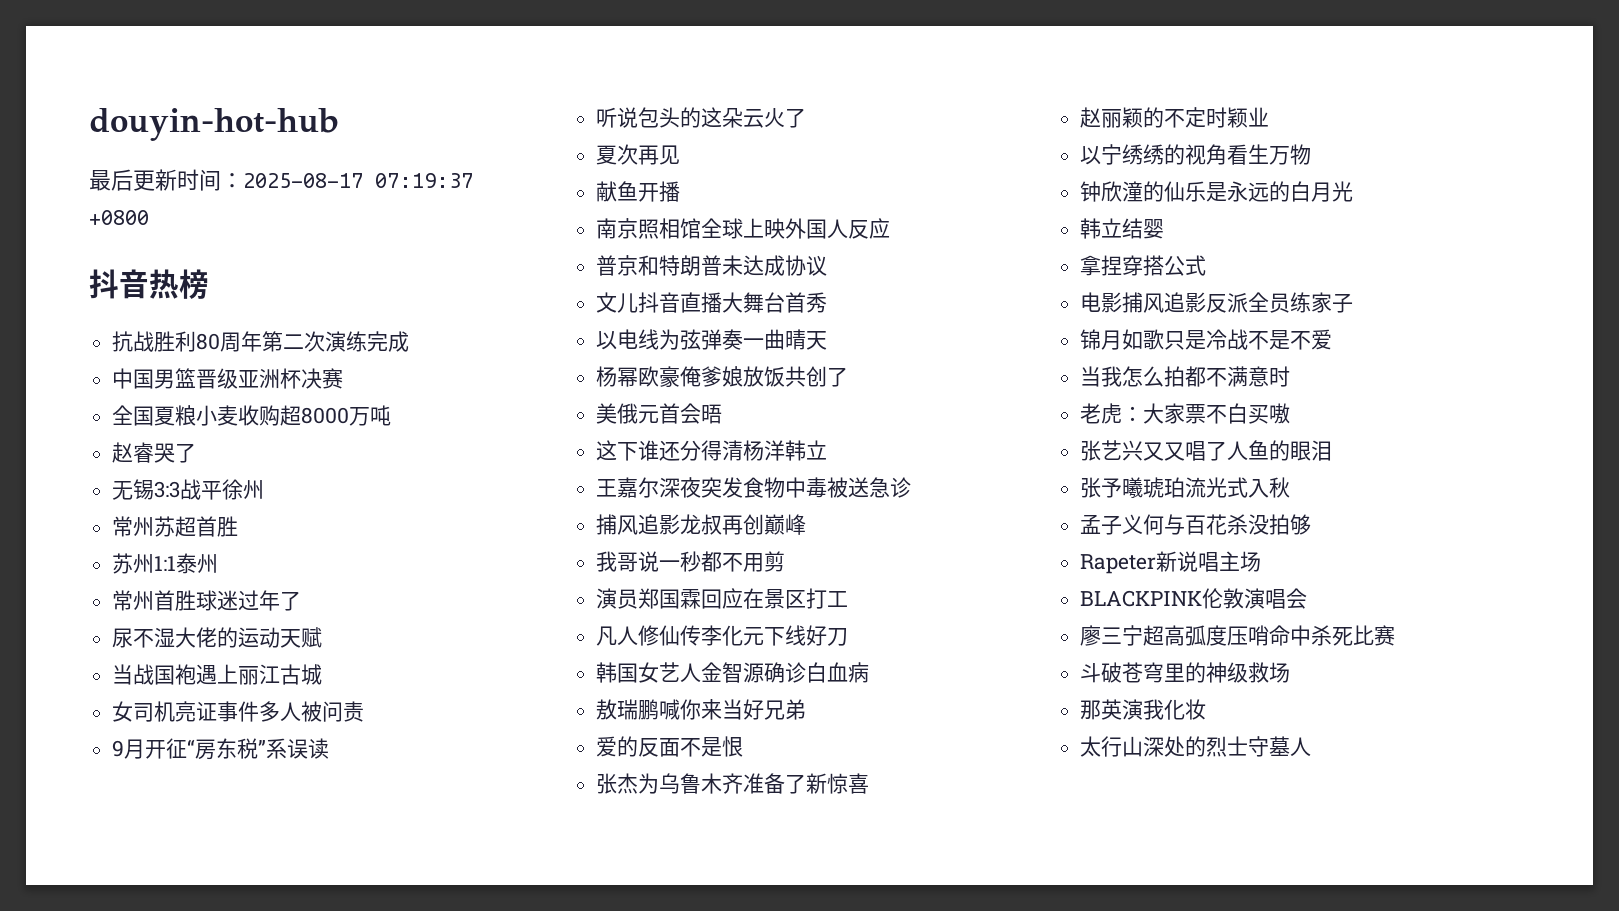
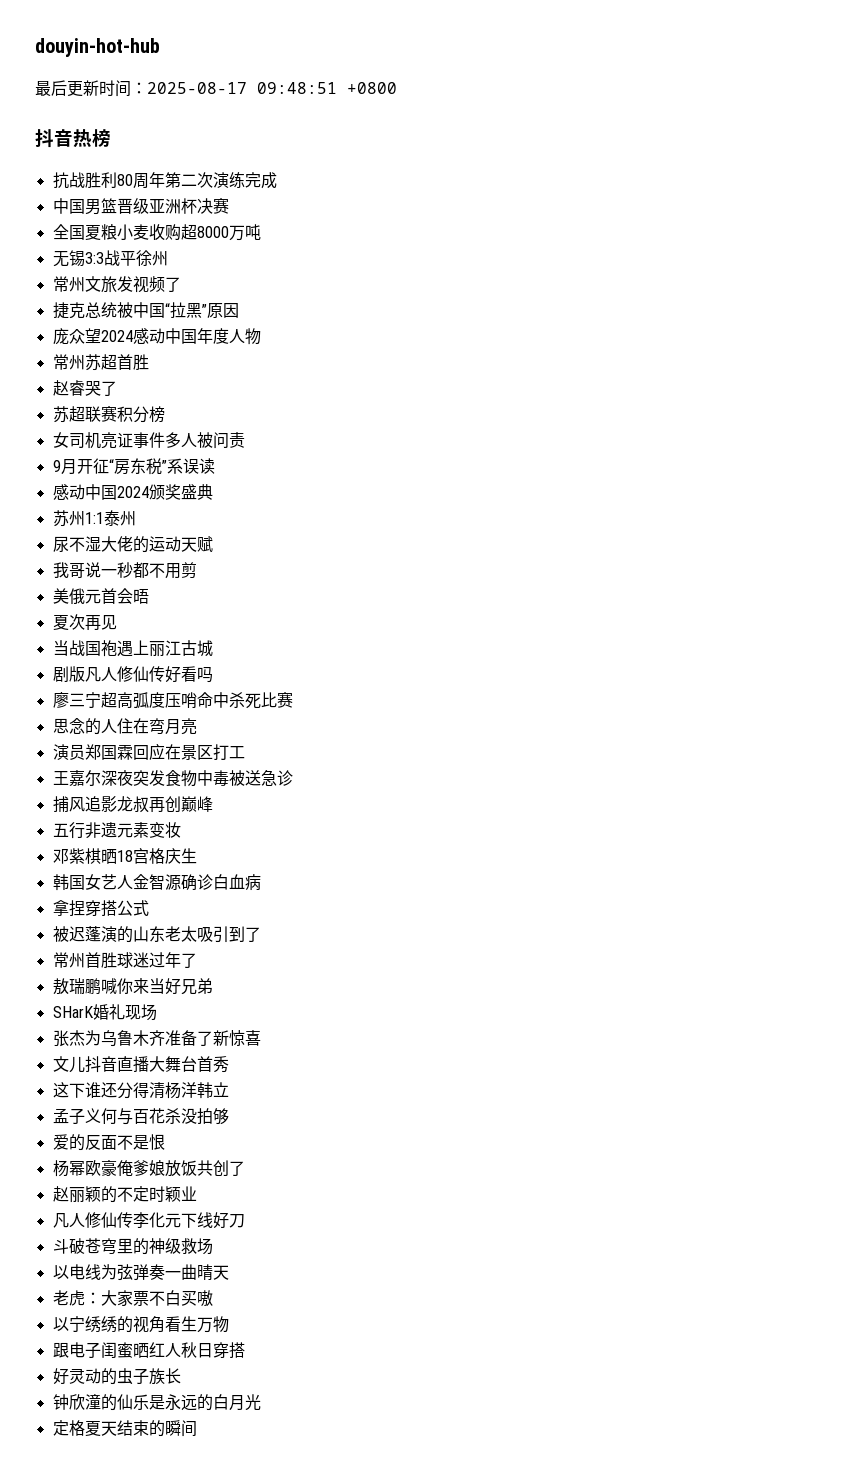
- 最后更新时间：2025-08-17 07:19:37 +0800
+ 最后更新时间：2025-08-17 09:48:51 +0800
- 赵睿哭了
+ 常州文旅发视频了
+ 捷克总统被中国“拉黑”原因
+ 庞众望2024感动中国年度人物
  常州苏超首胜
- 苏州1:1泰州
- 常州首胜球迷过年了
- 尿不湿大佬的运动天赋
- 当战国袍遇上丽江古城
+ 赵睿哭了
+ 苏超联赛积分榜
- 听说包头的这朵云火了
+ 感动中国2024颁奖盛典
+ 苏州1:1泰州
+ 尿不湿大佬的运动天赋
+ 我哥说一秒都不用剪
+ 美俄元首会晤
  夏次再见
- 献鱼开播
- 南京照相馆全球上映外国人反应
- 普京和特朗普未达成协议
- 文儿抖音直播大舞台首秀
- 以电线为弦弹奏一曲晴天
- 杨幂欧豪俺爹娘放饭共创了
- 美俄元首会晤
- 这下谁还分得清杨洋韩立
+ 当战国袍遇上丽江古城
+ 剧版凡人修仙传好看吗
+ 廖三宁超高弧度压哨命中杀死比赛
+ 思念的人住在弯月亮
+ 演员郑国霖回应在景区打工
- 我哥说一秒都不用剪
- 演员郑国霖回应在景区打工
- 凡人修仙传李化元下线好刀
+ 五行非遗元素变妆
+ 邓紫棋晒18宫格庆生
+ 拿捏穿搭公式
+ 被迟蓬演的山东老太吸引到了
+ 常州首胜球迷过年了
- 爱的反面不是恨
+ SHarK婚礼现场
+ 文儿抖音直播大舞台首秀
+ 这下谁还分得清杨洋韩立
+ 孟子义何与百花杀没拍够
+ 爱的反面不是恨
+ 杨幂欧豪俺爹娘放饭共创了
+ 凡人修仙传李化元下线好刀
+ 斗破苍穹里的神级救场
+ 以电线为弦弹奏一曲晴天
+ 老虎：大家票不白买嗷
+ 跟电子闺蜜晒红人秋日穿搭
+ 好灵动的虫子族长
- 韩立结婴
- 拿捏穿搭公式
- 电影捕风追影反派全员练家子
- 锦月如歌只是冷战不是不爱
- 当我怎么拍都不满意时
- 老虎：大家票不白买嗷
- 张艺兴又又唱了人鱼的眼泪
- 张予曦琥珀流光式入秋
- 孟子义何与百花杀没拍够
- Rapeter新说唱主场
- BLACKPINK伦敦演唱会
- 廖三宁超高弧度压哨命中杀死比赛
- 斗破苍穹里的神级救场
- 那英演我化妆
- 太行山深处的烈士守墓人
+ 定格夏天结束的瞬间

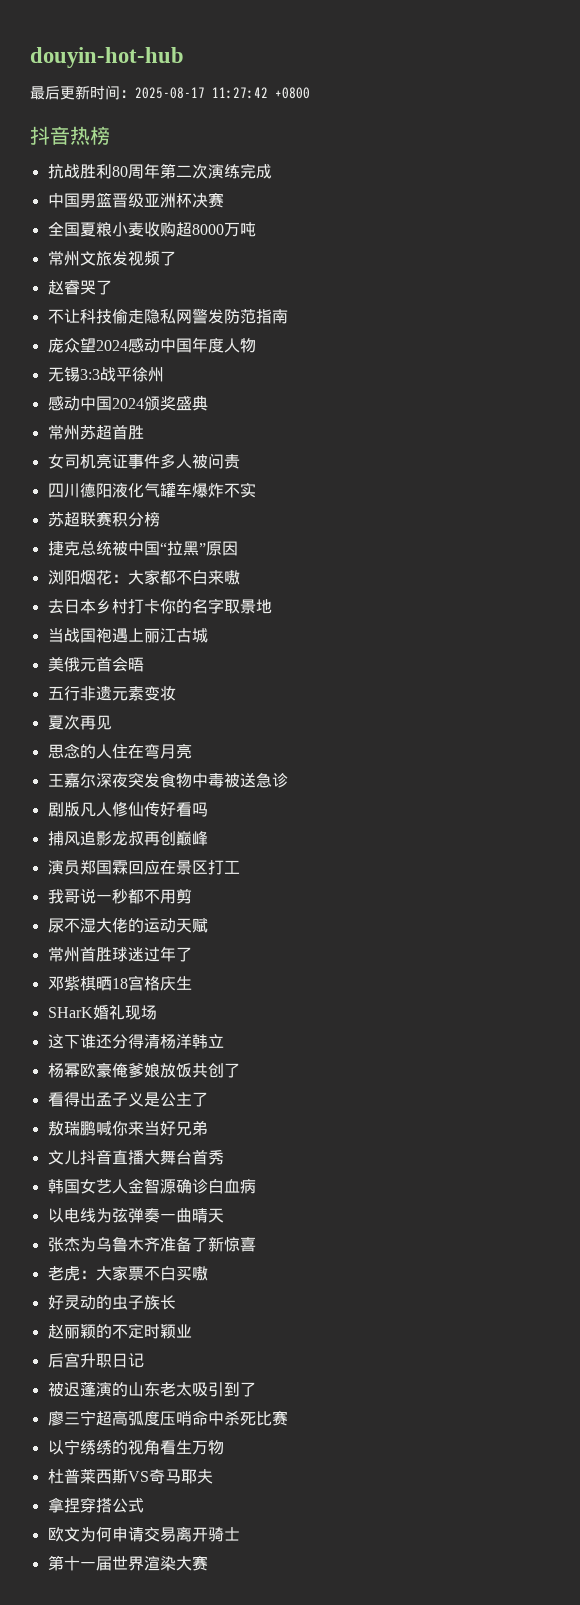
- 最后更新时间：2025-08-17 09:48:51 +0800
+ 最后更新时间：2025-08-17 11:27:42 +0800
+ 常州文旅发视频了
+ 赵睿哭了
+ 不让科技偷走隐私网警发防范指南
+ 庞众望2024感动中国年度人物
  无锡3:3战平徐州
- 常州文旅发视频了
+ 感动中国2024颁奖盛典
+ 常州苏超首胜
+ 女司机亮证事件多人被问责
+ 四川德阳液化气罐车爆炸不实
+ 苏超联赛积分榜
- 庞众望2024感动中国年度人物
- 常州苏超首胜
- 赵睿哭了
- 苏超联赛积分榜
- 女司机亮证事件多人被问责
- 9月开征“房东税”系误读
- 感动中国2024颁奖盛典
- 苏州1:1泰州
+ 浏阳烟花：大家都不白来嗷
+ 去日本乡村打卡你的名字取景地
+ 当战国袍遇上丽江古城
+ 美俄元首会晤
+ 五行非遗元素变妆
+ 夏次再见
+ 思念的人住在弯月亮
+ 王嘉尔深夜突发食物中毒被送急诊
+ 剧版凡人修仙传好看吗
+ 捕风追影龙叔再创巅峰
+ 演员郑国霖回应在景区打工
+ 我哥说一秒都不用剪
- 我哥说一秒都不用剪
- 美俄元首会晤
- 夏次再见
- 当战国袍遇上丽江古城
- 剧版凡人修仙传好看吗
+ 常州首胜球迷过年了
+ 邓紫棋晒18宫格庆生
+ SHarK婚礼现场
+ 这下谁还分得清杨洋韩立
+ 杨幂欧豪俺爹娘放饭共创了
+ 看得出孟子义是公主了
+ 敖瑞鹏喊你来当好兄弟
+ 文儿抖音直播大舞台首秀
+ 韩国女艺人金智源确诊白血病
+ 以电线为弦弹奏一曲晴天
+ 张杰为乌鲁木齐准备了新惊喜
+ 老虎：大家票不白买嗷
+ 好灵动的虫子族长
+ 赵丽颖的不定时颖业
+ 后宫升职日记
+ 被迟蓬演的山东老太吸引到了
- 思念的人住在弯月亮
- 演员郑国霖回应在景区打工
- 王嘉尔深夜突发食物中毒被送急诊
- 捕风追影龙叔再创巅峰
- 五行非遗元素变妆
- 邓紫棋晒18宫格庆生
- 韩国女艺人金智源确诊白血病
- 拿捏穿搭公式
- 被迟蓬演的山东老太吸引到了
- 常州首胜球迷过年了
- 敖瑞鹏喊你来当好兄弟
- SHarK婚礼现场
- 张杰为乌鲁木齐准备了新惊喜
- 文儿抖音直播大舞台首秀
- 这下谁还分得清杨洋韩立
- 孟子义何与百花杀没拍够
- 爱的反面不是恨
- 杨幂欧豪俺爹娘放饭共创了
- 赵丽颖的不定时颖业
- 凡人修仙传李化元下线好刀
- 斗破苍穹里的神级救场
- 以电线为弦弹奏一曲晴天
- 老虎：大家票不白买嗷
- 跟电子闺蜜晒红人秋日穿搭
- 好灵动的虫子族长
- 钟欣潼的仙乐是永远的白月光
- 定格夏天结束的瞬间
+ 杜普莱西斯VS奇马耶夫
+ 拿捏穿搭公式
+ 欧文为何申请交易离开骑士
+ 第十一届世界渲染大赛

